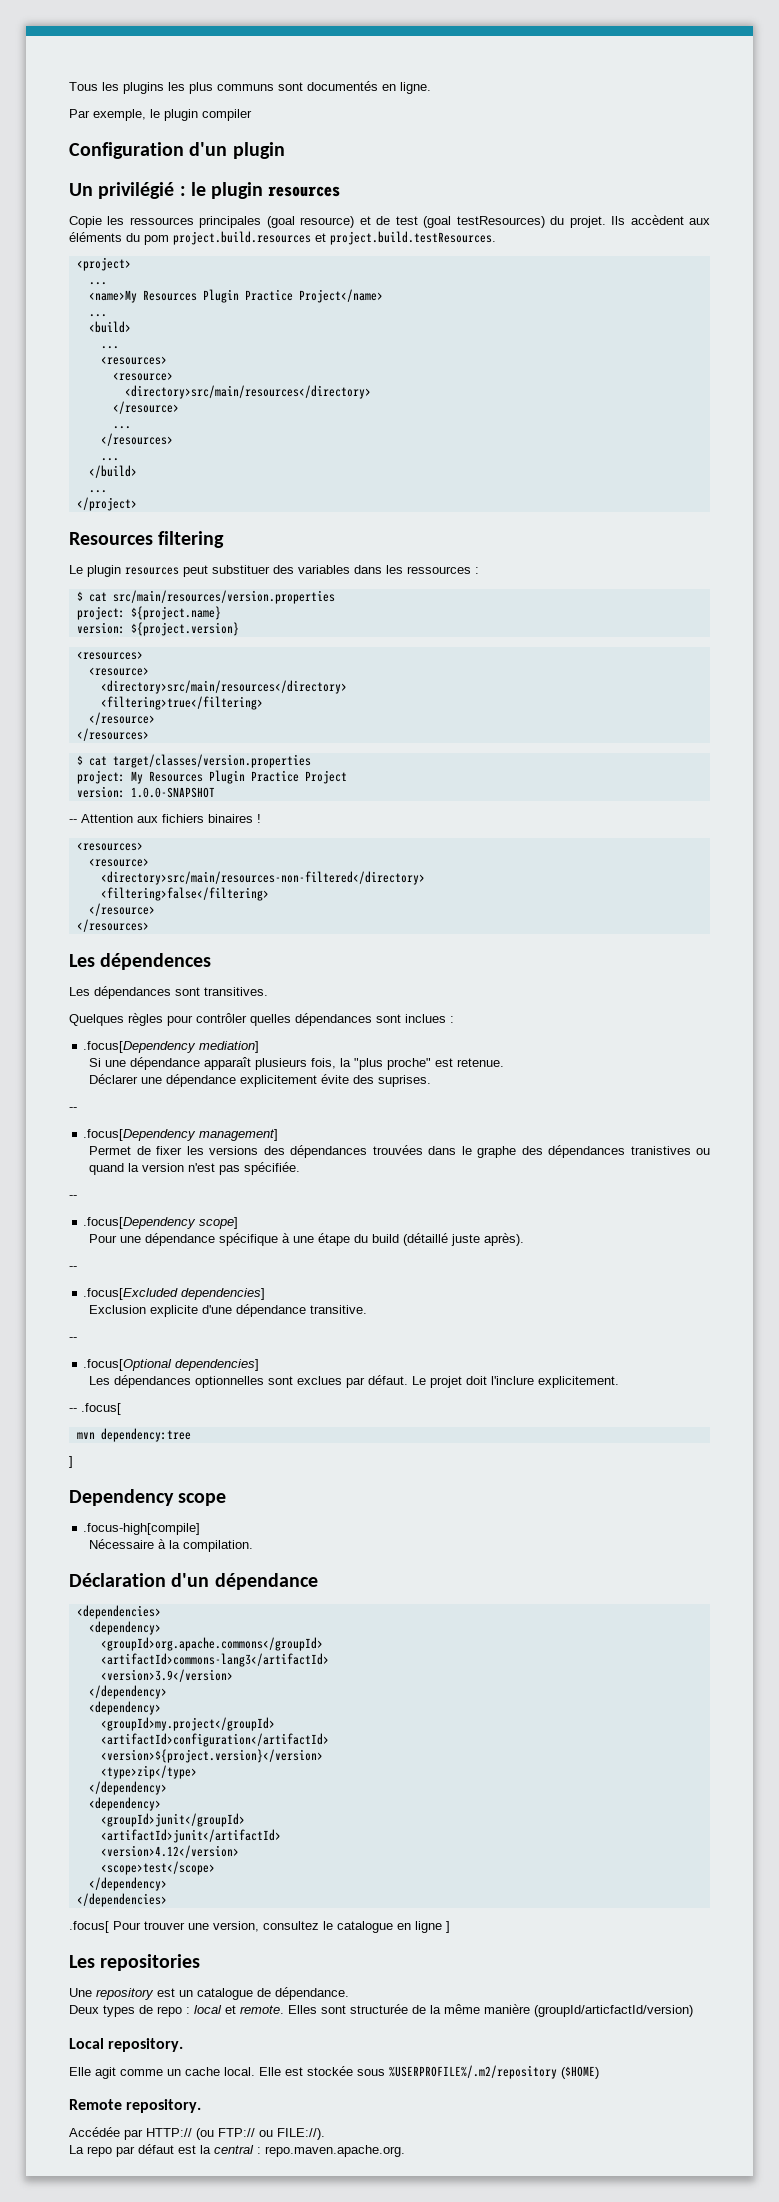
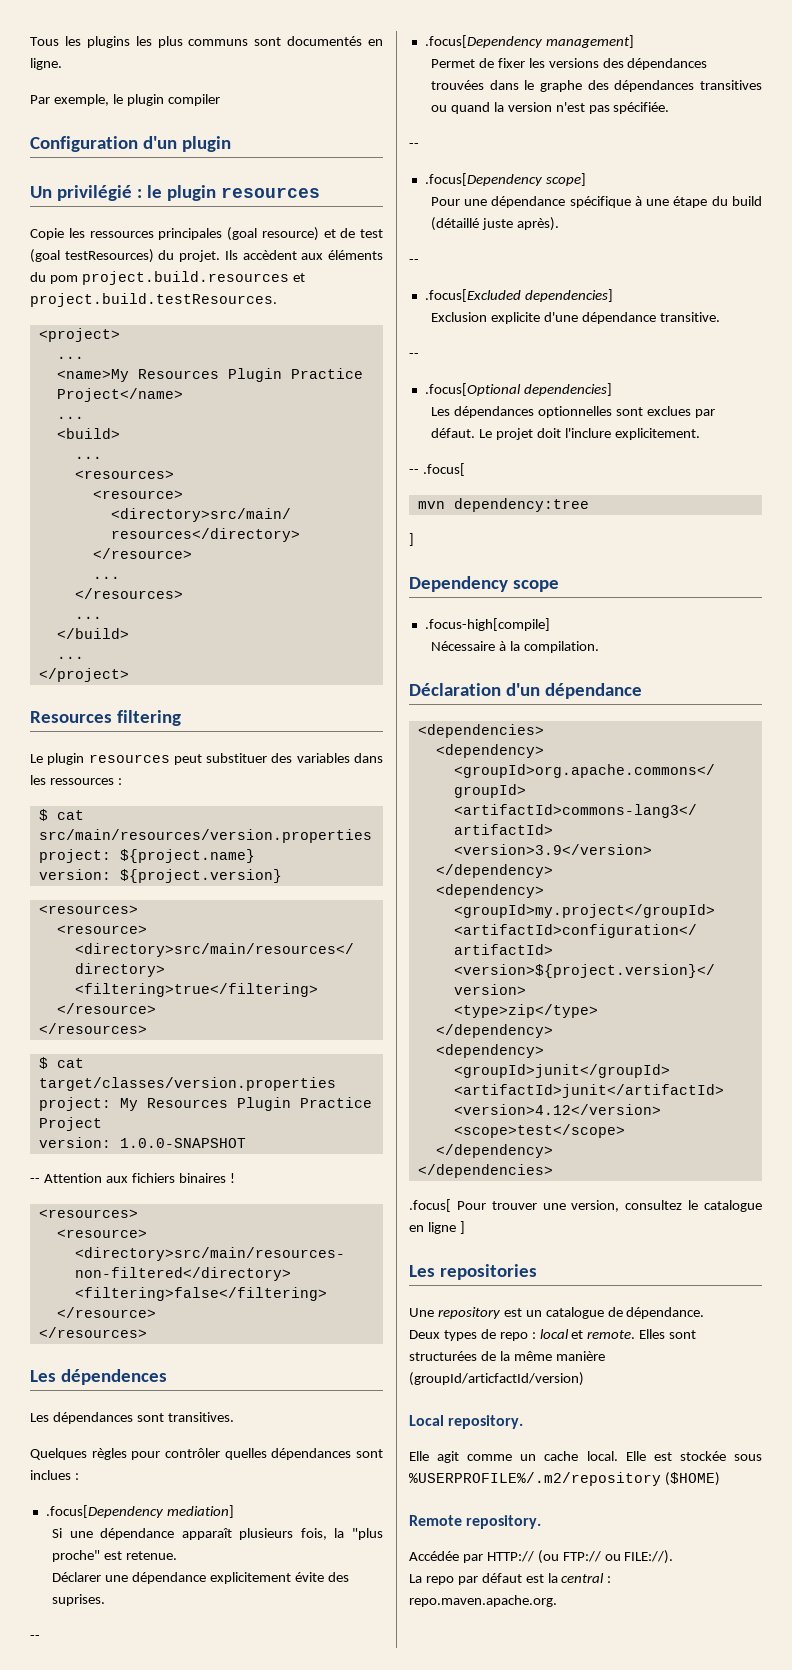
- Permet de fixer les versions des dépendances trouvées dans le graphe des dépendances tranistives ou quand la version n'est pas spécifiée.
+ Permet de fixer les versions des dépendances trouvées dans le graphe des dépendances transitives ou quand la version n'est pas spécifiée.
- Elles sont structurée de la même manière (groupId/articfactId/version)
+ Elles sont structurées de la même manière (groupId/articfactId/version)

